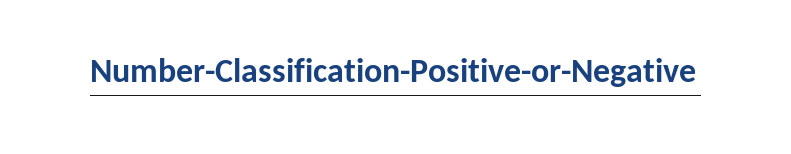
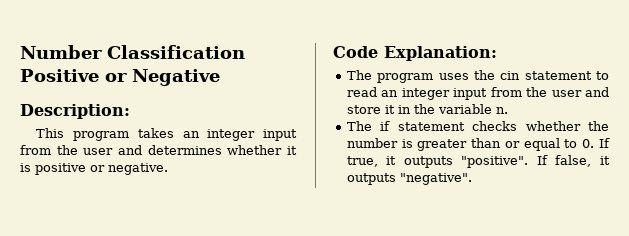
- Number-Classification-Positive-or-Negative
+ Number Classification Positive or Negative
+ Description:
+ This program takes an integer input from the user and determines whether it is positive or negative.
+ Code Explanation:
+ The program uses the cin statement to read an integer input from the user and store it in the variable n.
+ The if statement checks whether the number is greater than or equal to 0. If true, it outputs "positive". If false, it outputs "negative".

